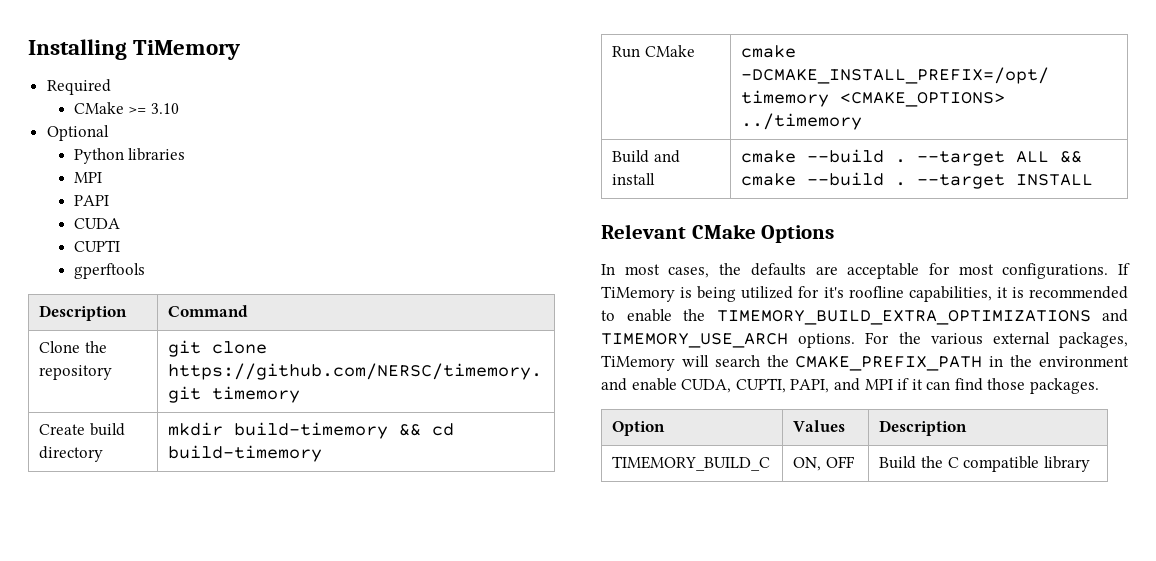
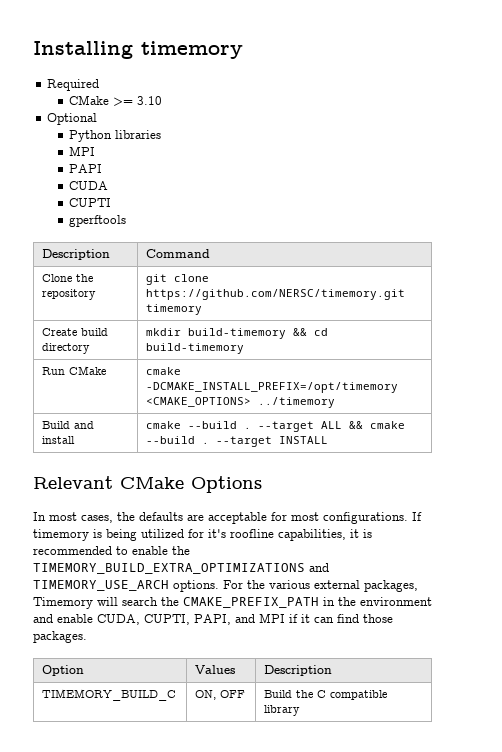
- Installing TiMemory
+ Installing timemory
- If TiMemory is being utilized for it's roofline capabilities, it is recommended to enable the TIMEMORY_BUILD_EXTRA_OPTIMIZATIONS and TIMEMORY_USE_ARCH options.
+ If timemory is being utilized for it's roofline capabilities, it is recommended to enable the TIMEMORY_BUILD_EXTRA_OPTIMIZATIONS and TIMEMORY_USE_ARCH options.
- For the various external packages, TiMemory will search the CMAKE_PREFIX_PATH in the environment and enable CUDA, CUPTI, PAPI, and MPI if it can find those packages.
+ For the various external packages, Timemory will search the CMAKE_PREFIX_PATH in the environment and enable CUDA, CUPTI, PAPI, and MPI if it can find those packages.

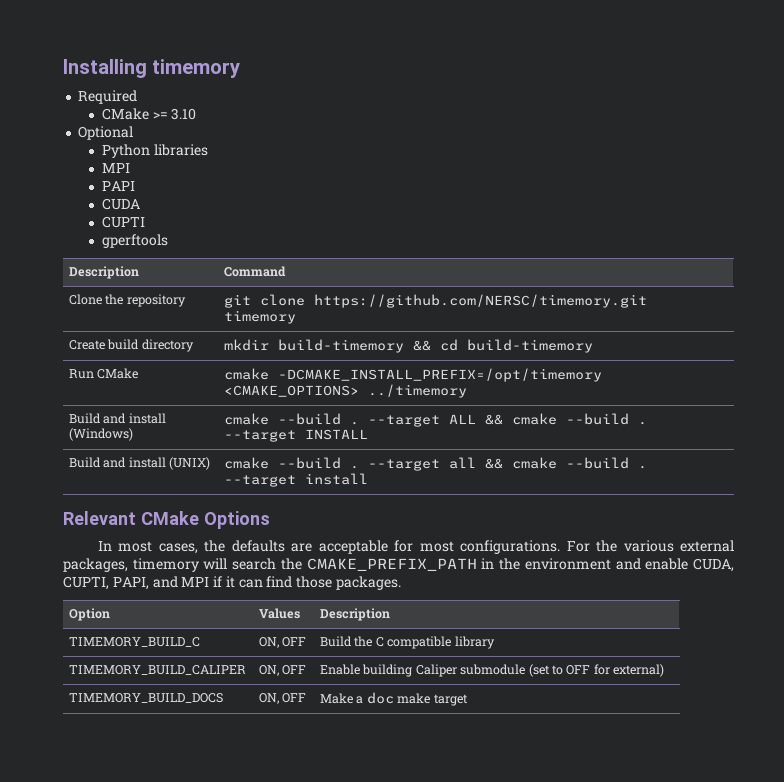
- Build and install | cmake --build . --target ALL && cmake --build . --target INSTALL
+ Build and install (Windows) | cmake --build . --target ALL && cmake --build . --target INSTALL
+ Build and install (UNIX) | cmake --build . --target all && cmake --build . --target install
- If timemory is being utilized for it's roofline capabilities, it is recommended to enable the TIMEMORY_BUILD_EXTRA_OPTIMIZATIONS and TIMEMORY_USE_ARCH options.
- For the various external packages, Timemory will search the CMAKE_PREFIX_PATH in the environment and enable CUDA, CUPTI, PAPI, and MPI if it can find those packages.
+ For the various external packages, timemory will search the CMAKE_PREFIX_PATH in the environment and enable CUDA, CUPTI, PAPI, and MPI if it can find those packages.
+ TIMEMORY_BUILD_CALIPER | ON, OFF | Enable building Caliper submodule (set to OFF for external)
+ TIMEMORY_BUILD_DOCS | ON, OFF | Make a doc make target

